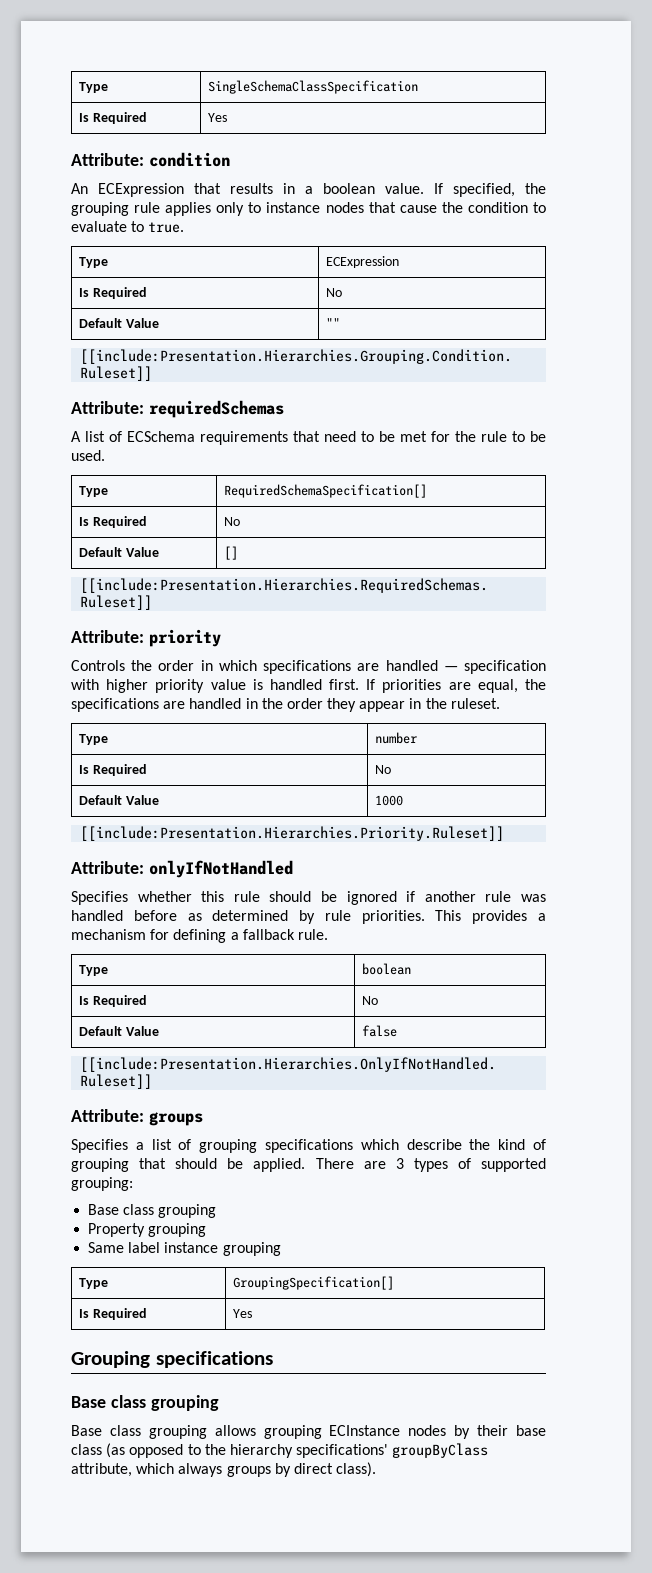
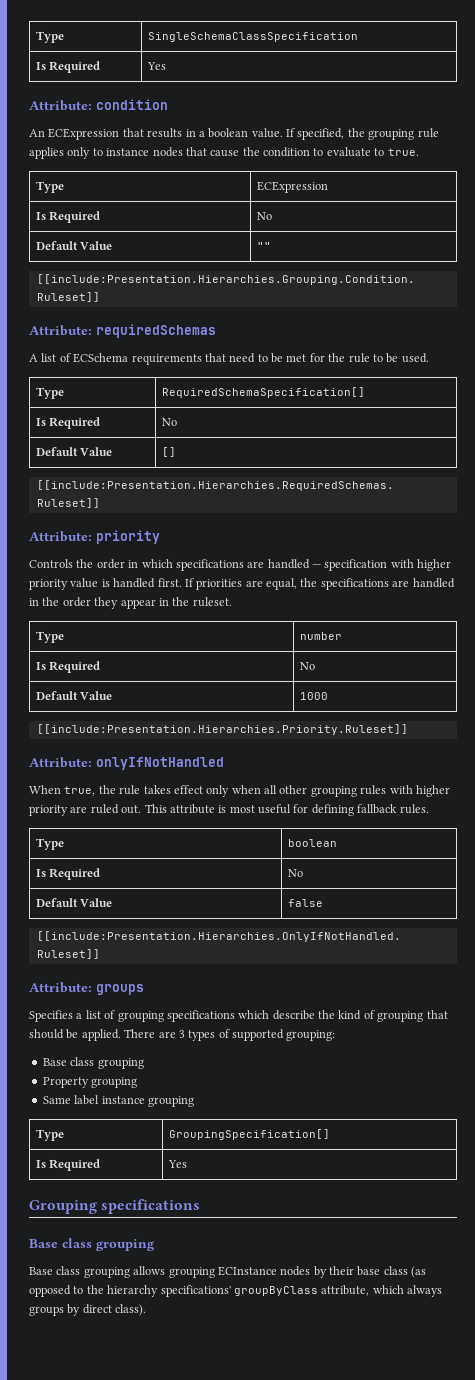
- Specifies whether this rule should be ignored if another rule was handled before as determined by rule priorities. This provides a mechanism for defining a fallback rule.
+ When true, the rule takes effect only when all other grouping rules with higher priority are ruled out. This attribute is most useful for defining fallback rules.

